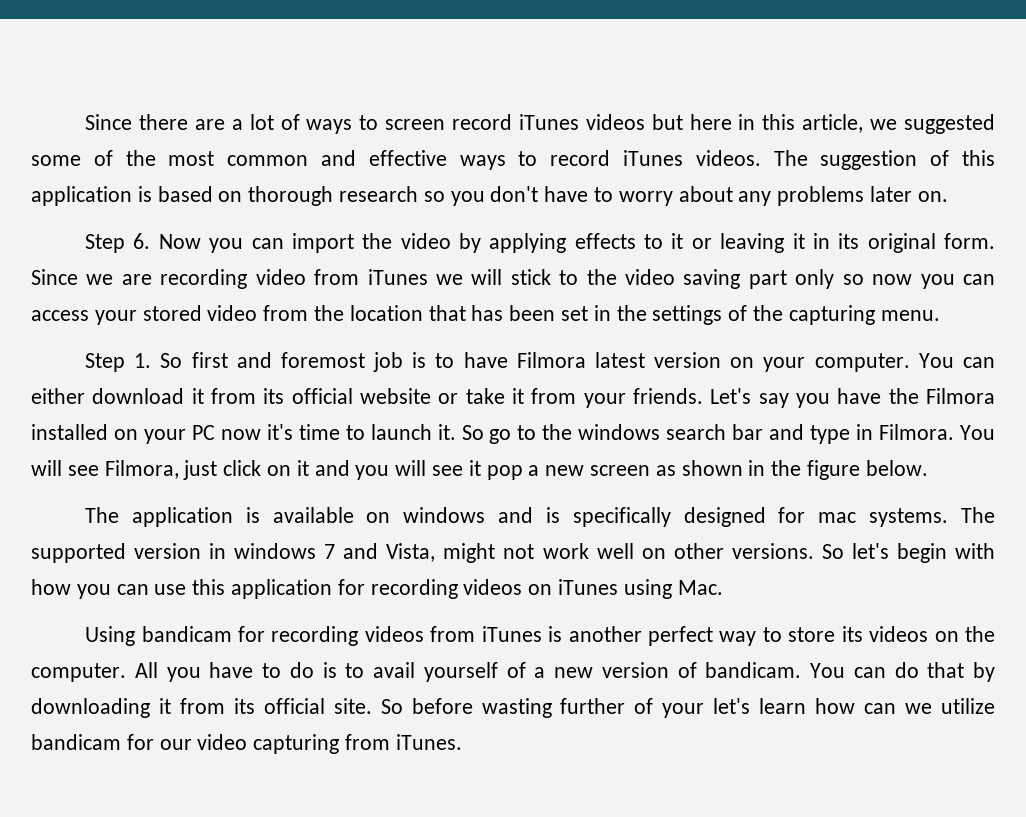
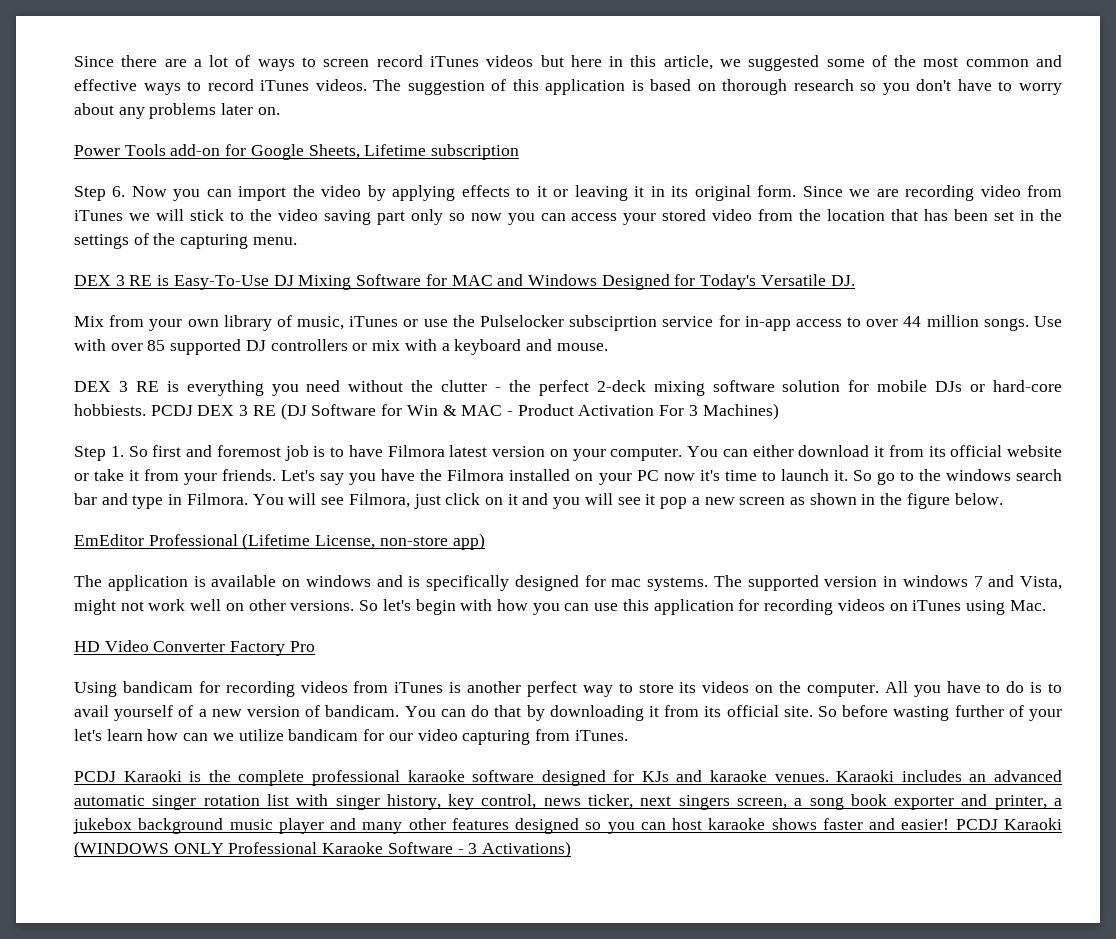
+ Power Tools add-on for Google Sheets, Lifetime subscription
+ DEX 3 RE is Easy-To-Use DJ Mixing Software for MAC and Windows Designed for Today's Versatile DJ.
+ Mix from your own library of music, iTunes or use the Pulselocker subsciprtion service for in-app access to over 44 million songs. Use with over 85 supported DJ controllers or mix with a keyboard and mouse.
+ DEX 3 RE is everything you need without the clutter - the perfect 2-deck mixing software solution for mobile DJs or hard-core hobbiests. PCDJ DEX 3 RE (DJ Software for Win & MAC - Product Activation For 3 Machines)
+ EmEditor Professional (Lifetime License, non-store app)
+ HD Video Converter Factory Pro
+ PCDJ Karaoki is the complete professional karaoke software designed for KJs and karaoke venues. Karaoki includes an advanced automatic singer rotation list with singer history, key control, news ticker, next singers screen, a song book exporter and printer, a jukebox background music player and many other features designed so you can host karaoke shows faster and easier! PCDJ Karaoki (WINDOWS ONLY Professional Karaoke Software - 3 Activations)

